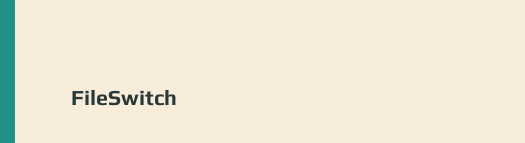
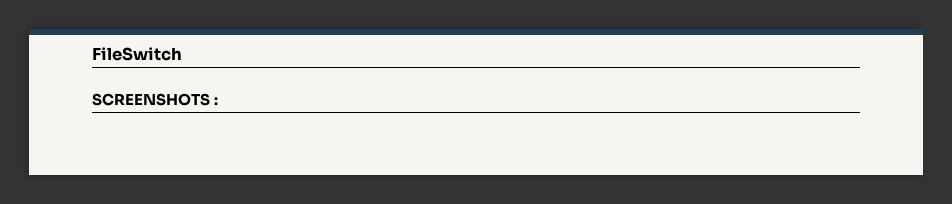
+ SCREENSHOTS :

